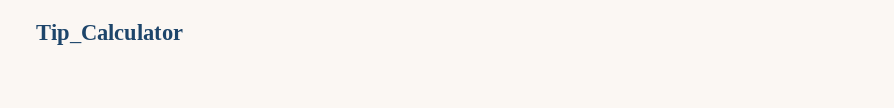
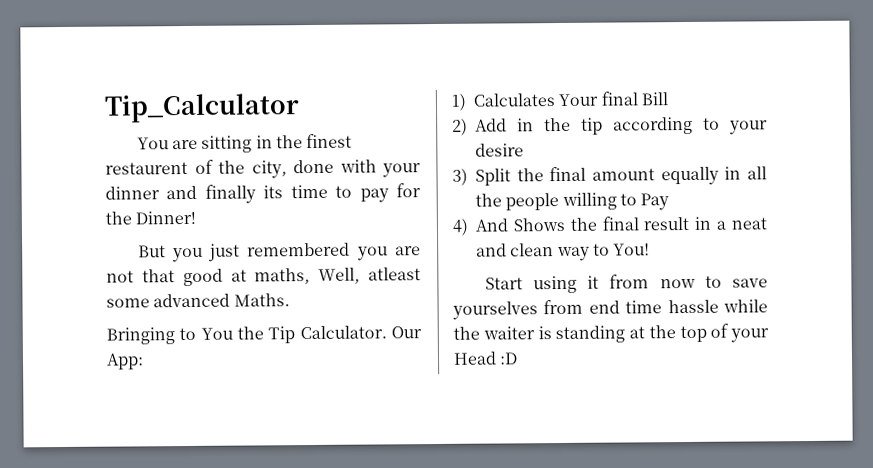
+ You are sitting in the finest restaurent of the city, done with your dinner and finally its time to pay for the Dinner!
+ But you just remembered you are not that good at maths, Well, atleast some advanced Maths.
+ Bringing to You the Tip Calculator. Our App:
+ 1) Calculates Your final Bill
+ 2) Add in the tip according to your desire
+ 3) Split the final amount equally in all the people willing to Pay
+ 4) And Shows the final result in a neat and clean way to You!
+ Start using it from now to save yourselves from end time hassle while the waiter is standing at the top of your Head :D

